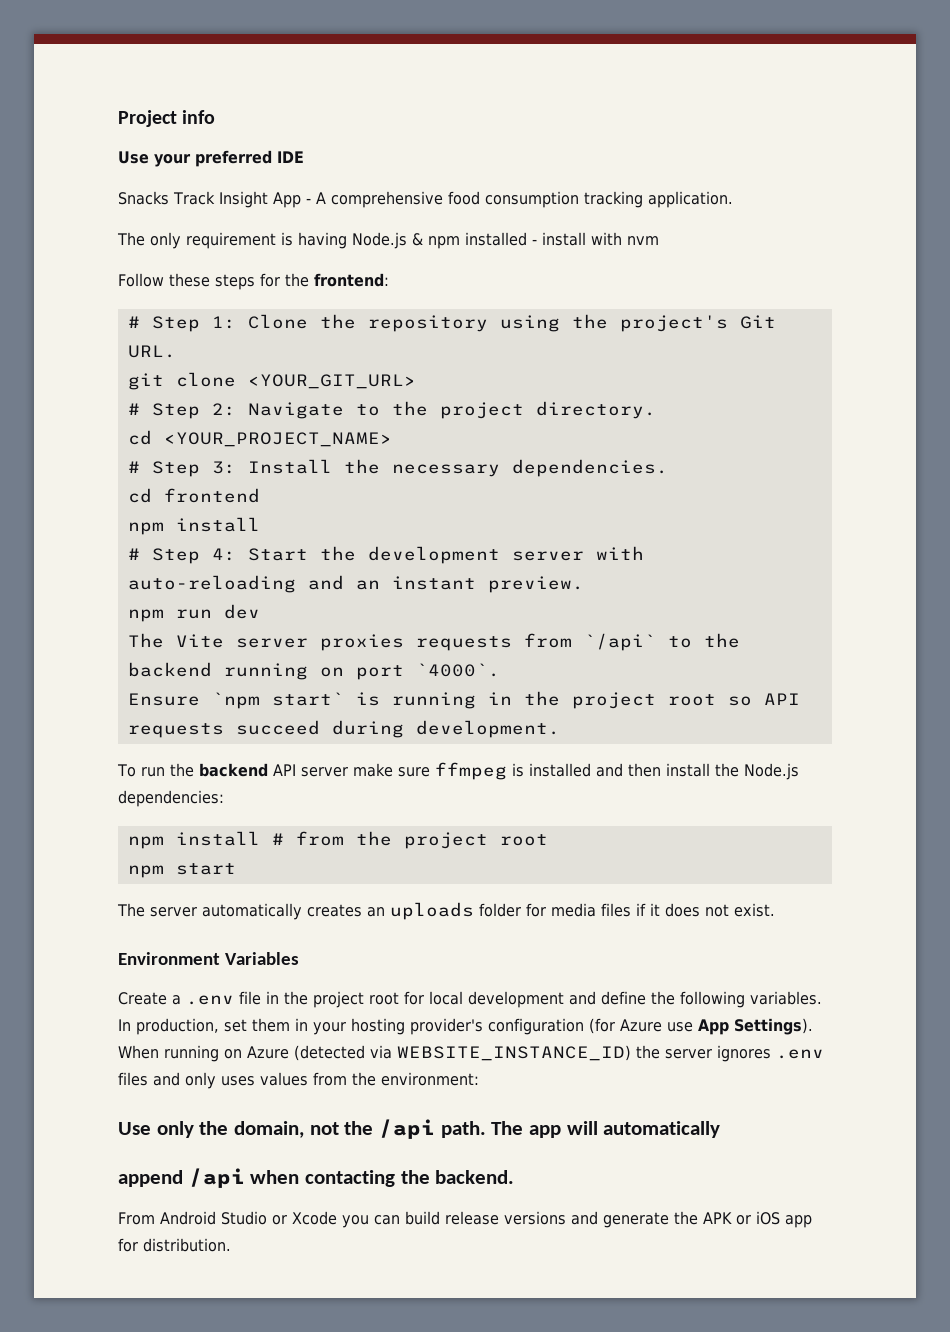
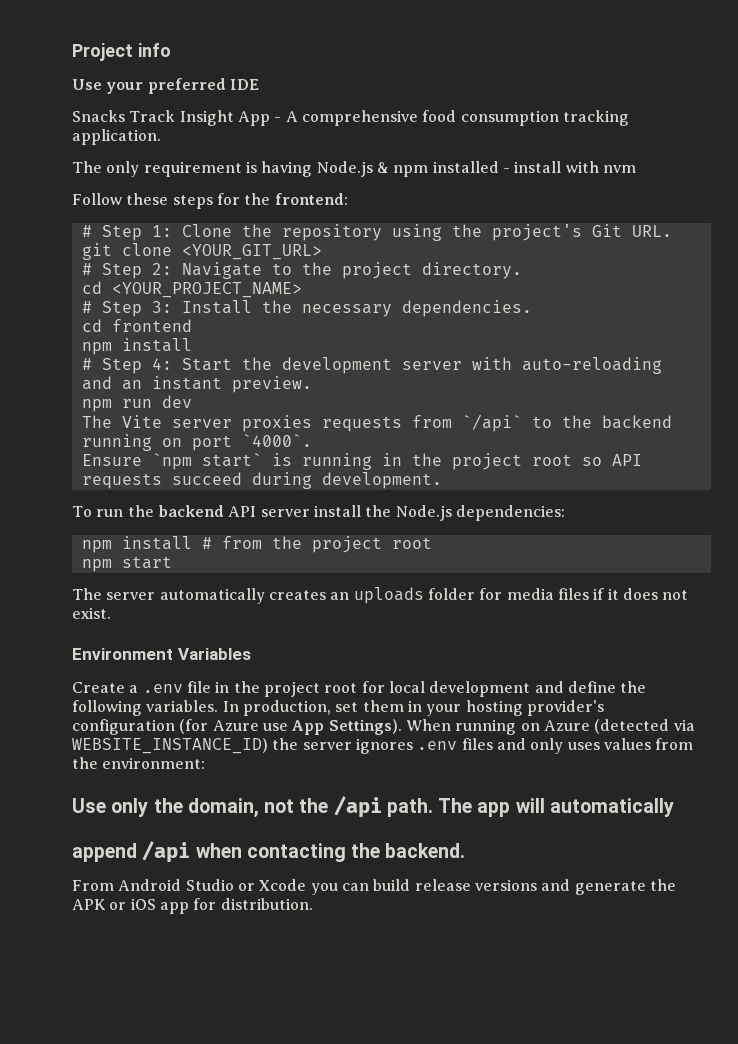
- To run the backend API server make sure ffmpeg is installed and then install the Node.js dependencies:
+ To run the backend API server install the Node.js dependencies:

